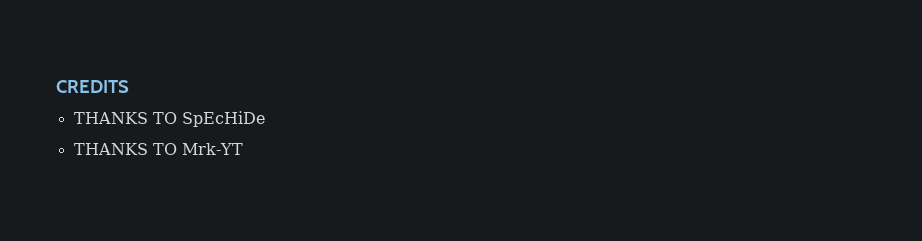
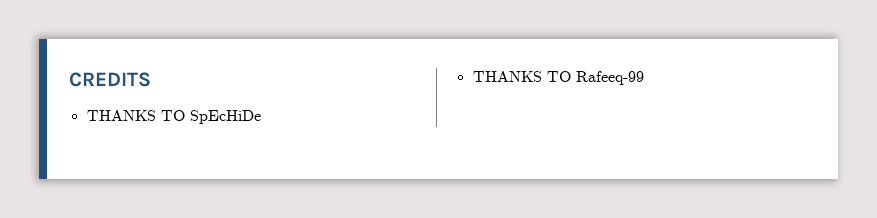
- THANKS TO Mrk-YT
+ THANKS TO Rafeeq-99

